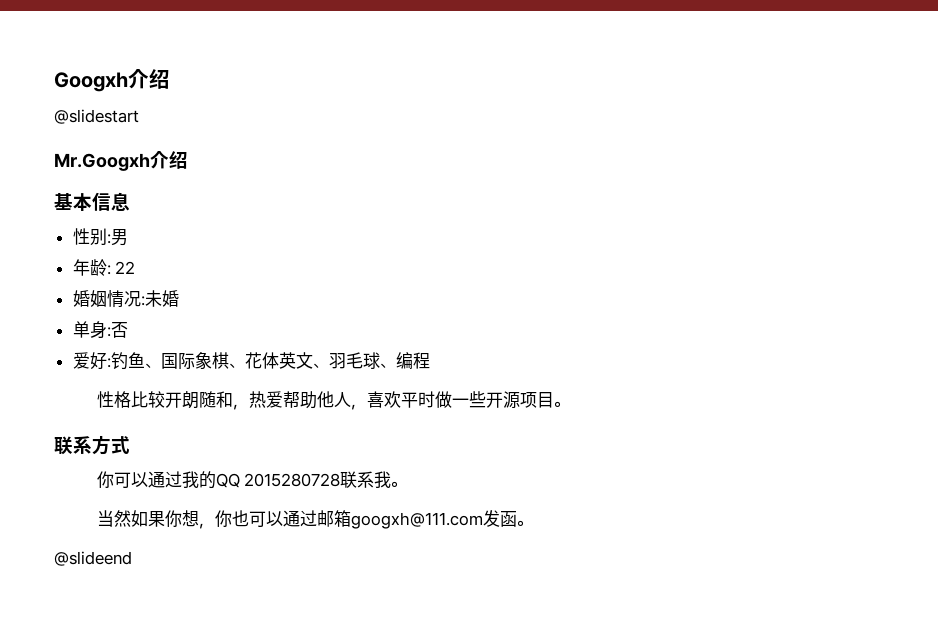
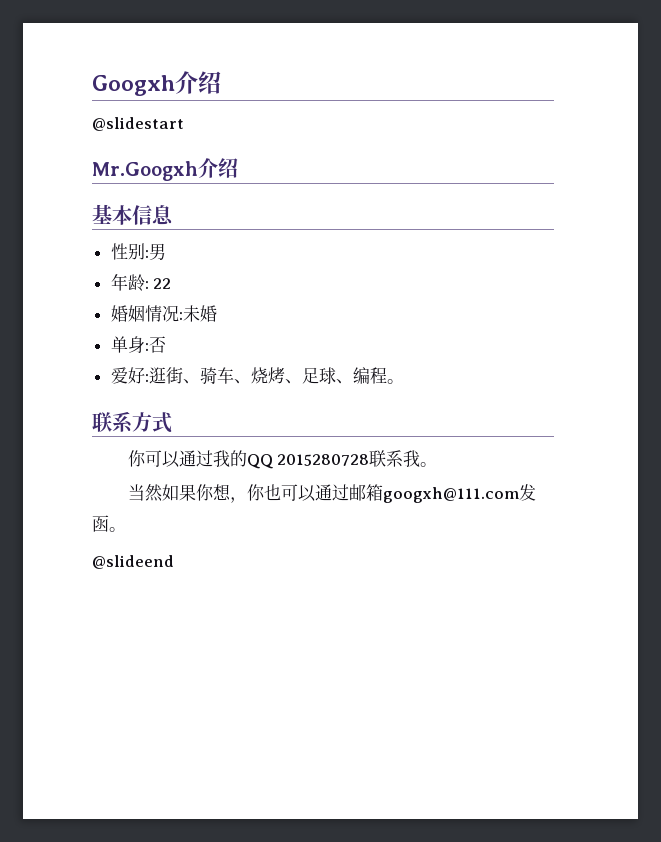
- 爱好:钓鱼、国际象棋、花体英文、羽毛球、编程
- 性格比较开朗随和，热爱帮助他人，喜欢平时做一些开源项目。
+ 爱好:逛街、骑车、烧烤、足球、编程。

